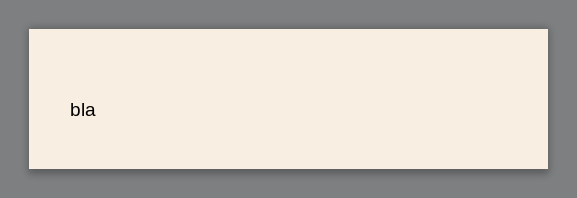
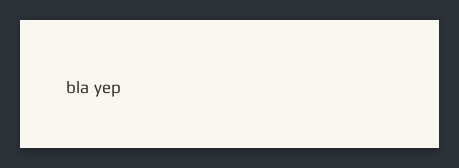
- bla
+ bla yep

